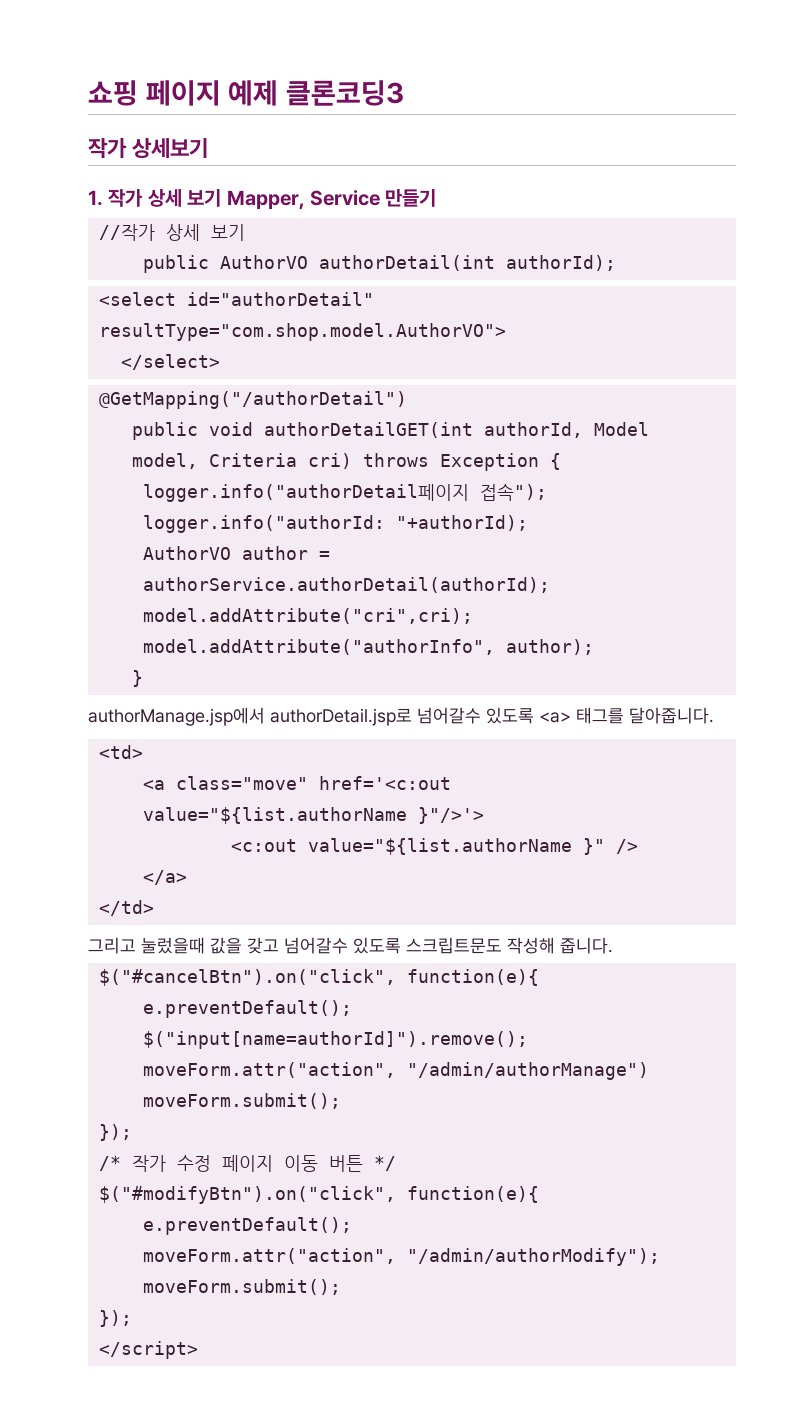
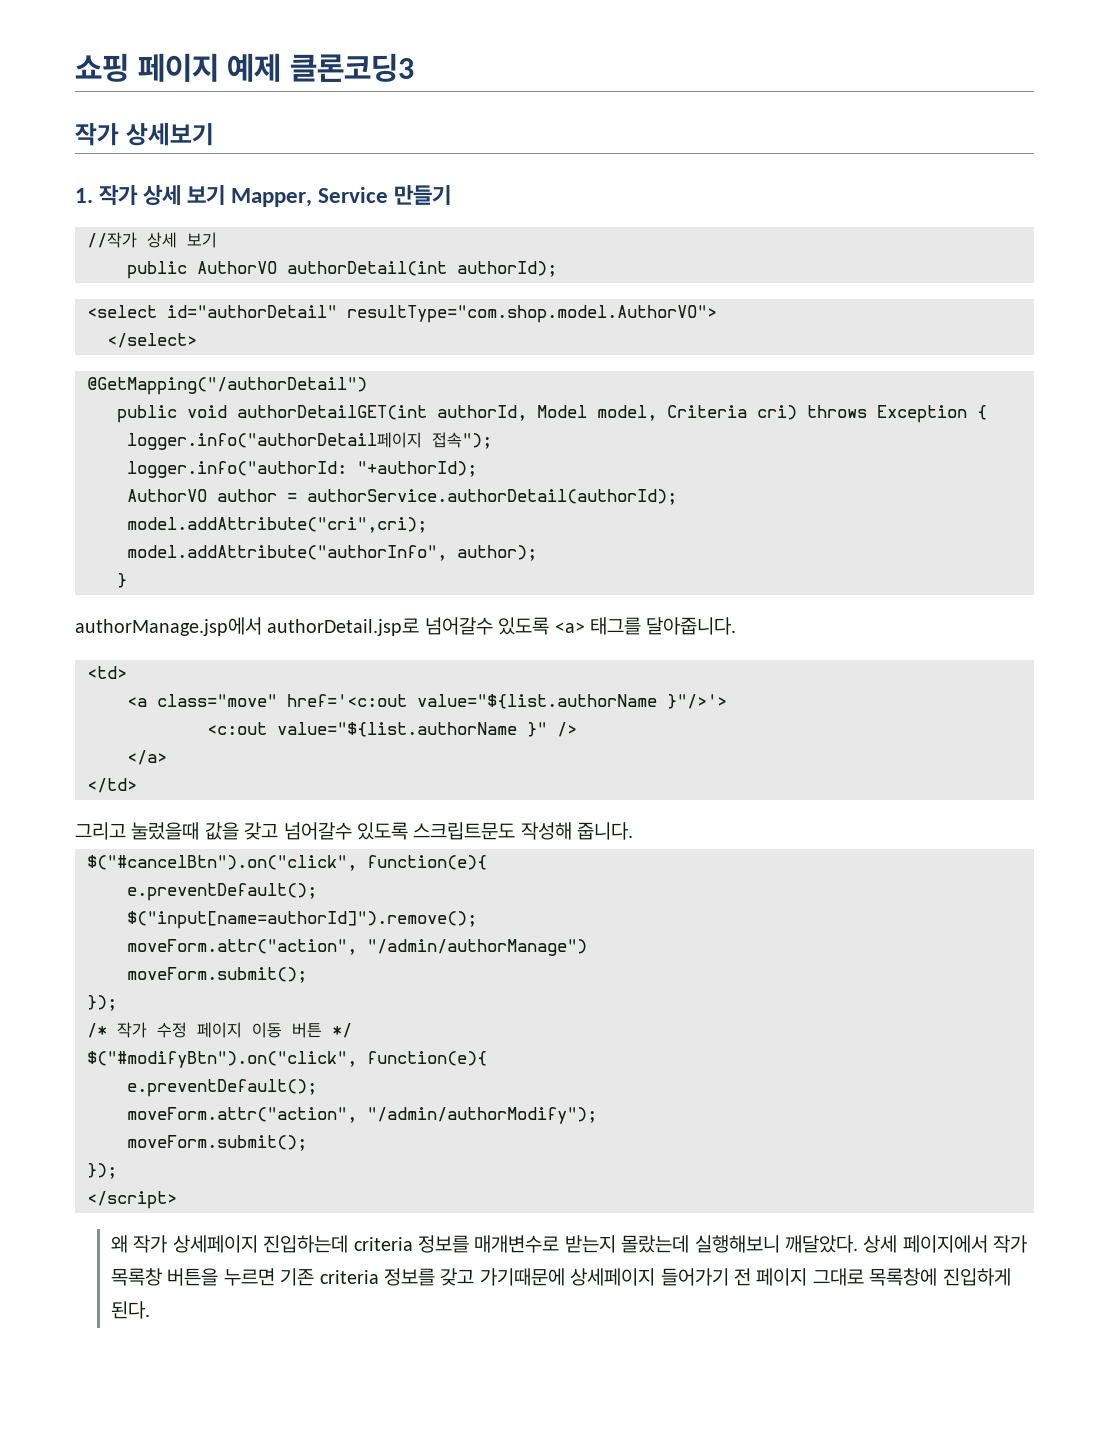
+ 왜 작가 상세페이지 진입하는데 criteria 정보를 매개변수로 받는지 몰랐는데 실행해보니 깨달았다. 상세 페이지에서 작가 목록창 버튼을 누르면 기존 criteria 정보를 갖고 가기때문에 상세페이지 들어가기 전 페이지 그대로 목록창에 진입하게 된다.

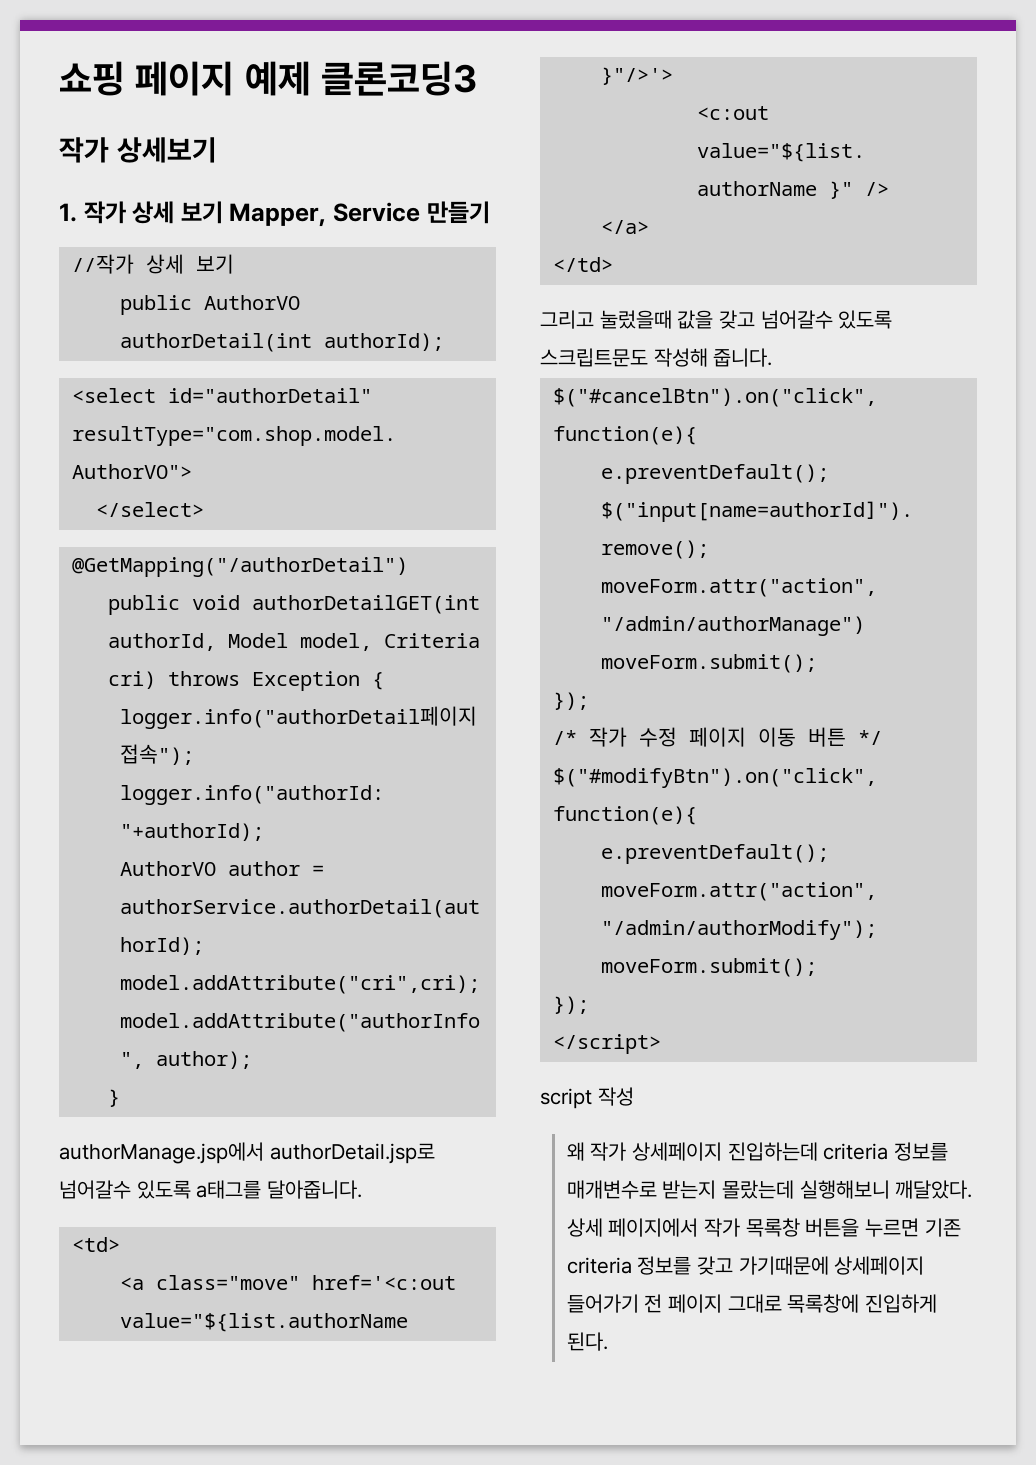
- authorManage.jsp에서 authorDetail.jsp로 넘어갈수 있도록 <a> 태그를 달아줍니다.
+ authorManage.jsp에서 authorDetail.jsp로 넘어갈수 있도록 a태그를 달아줍니다.
+ script 작성

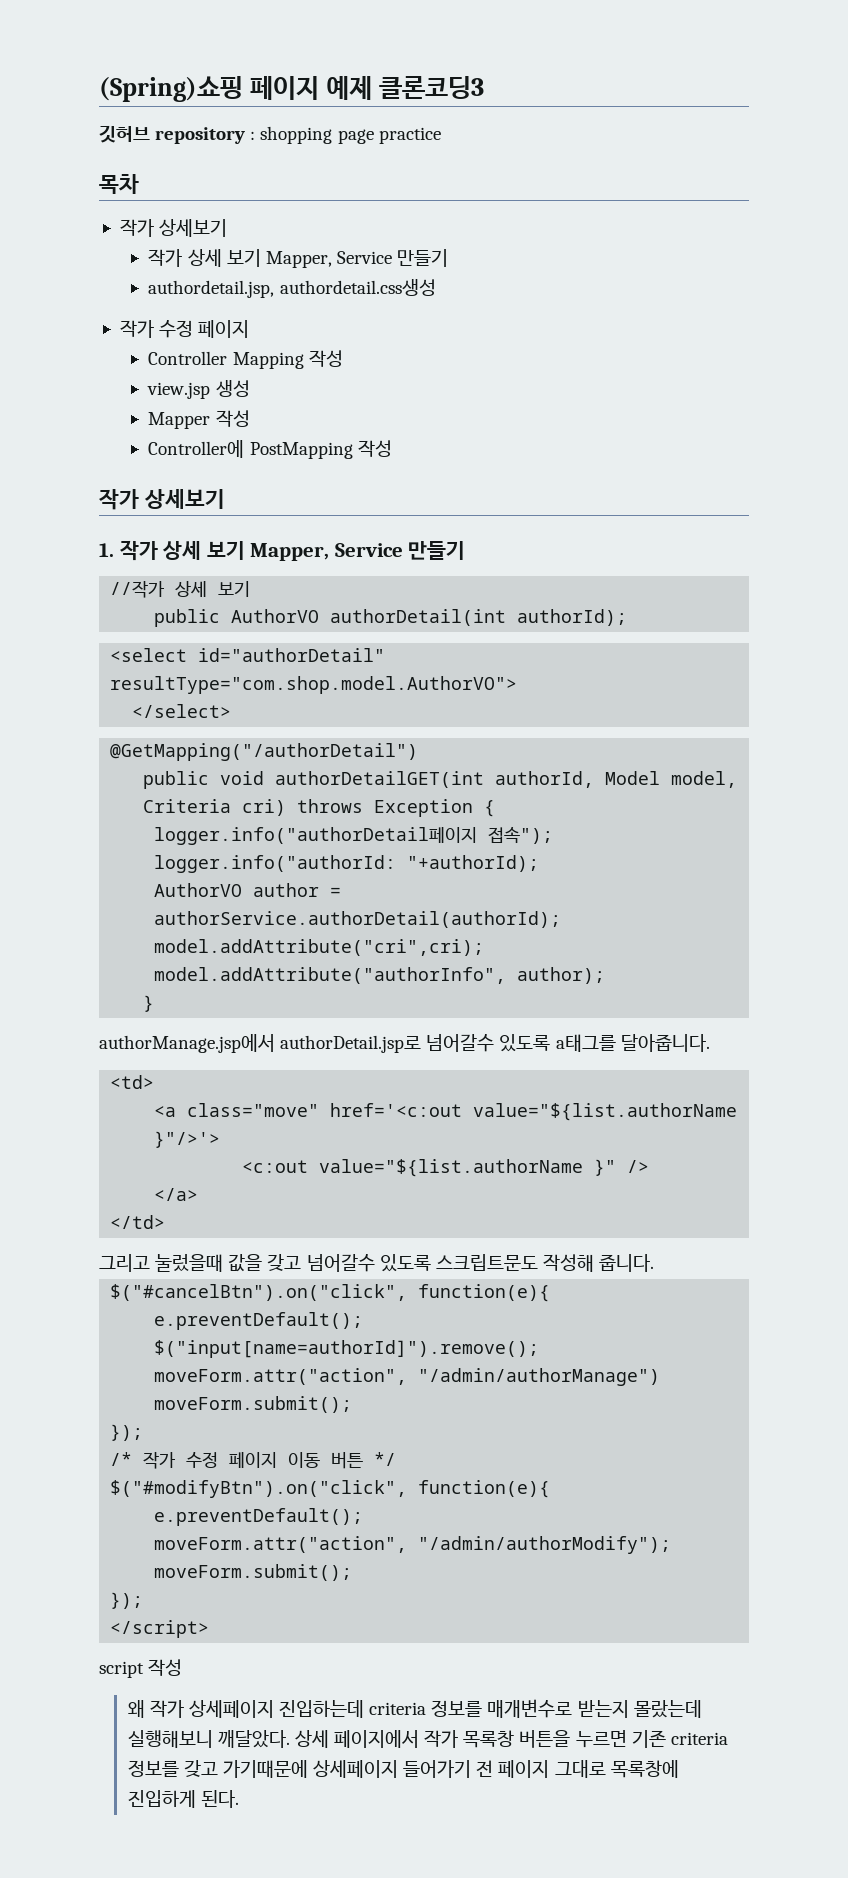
- 쇼핑 페이지 예제 클론코딩3
+ (Spring)쇼핑 페이지 예제 클론코딩3
+ 깃허브 repository : shopping page practice
+ 목차
+ 작가 상세보기
+ 작가 상세 보기 Mapper, Service 만들기
+ authordetail.jsp, authordetail.css생성
+ 작가 수정 페이지
+ Controller Mapping 작성
+ view.jsp 생성
+ Mapper 작성
+ Controller에 PostMapping 작성

